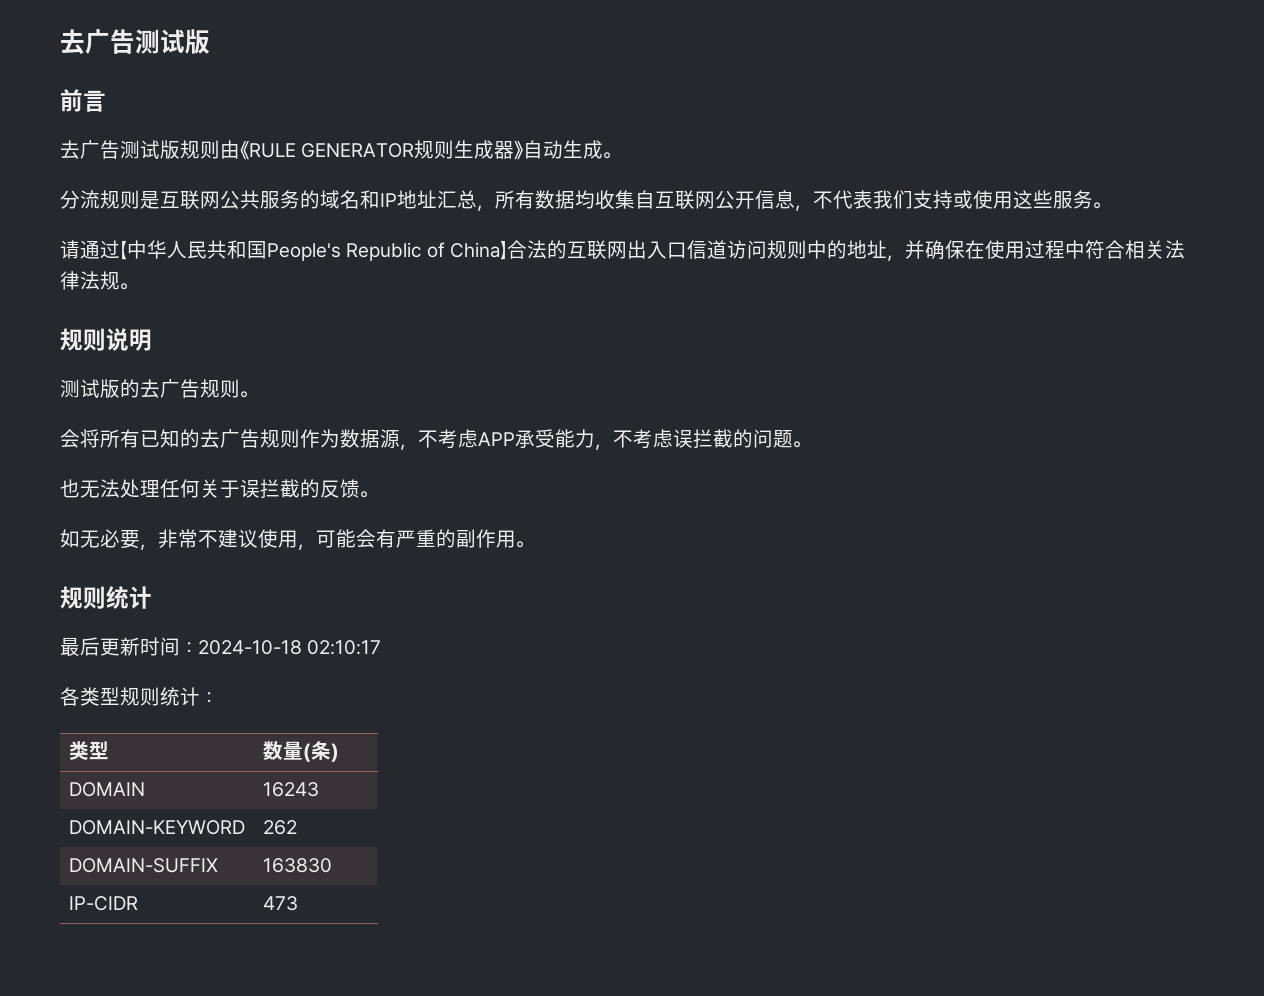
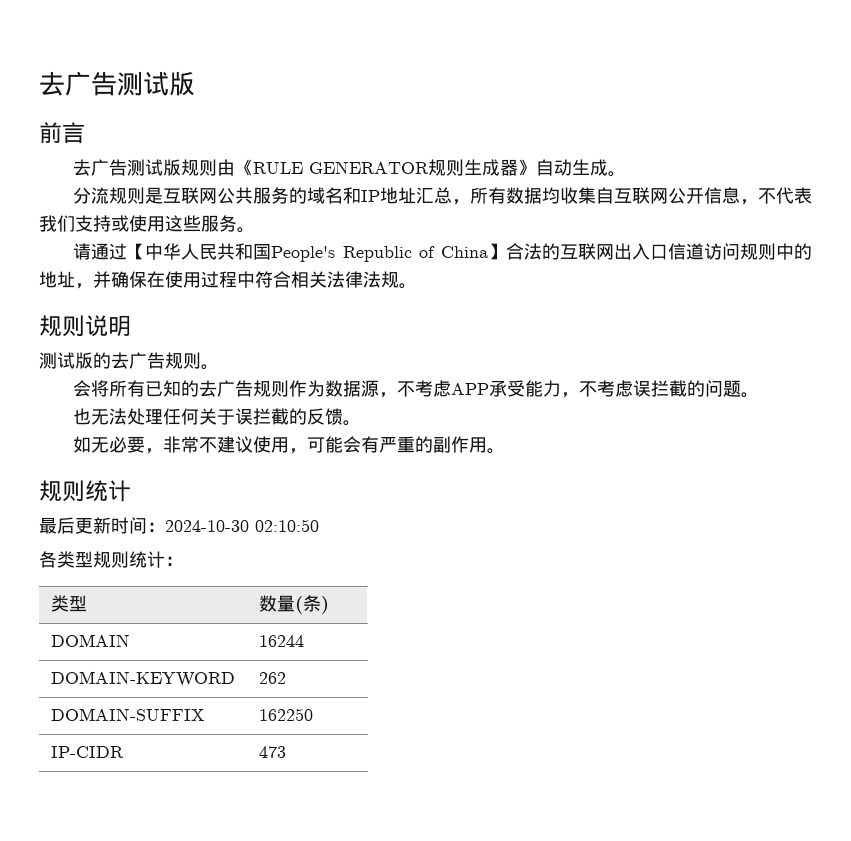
- 最后更新时间：2024-10-18 02:10:17
+ 最后更新时间：2024-10-30 02:10:50
- DOMAIN | 16243
+ DOMAIN | 16244
- DOMAIN-SUFFIX | 163830
+ DOMAIN-SUFFIX | 162250

